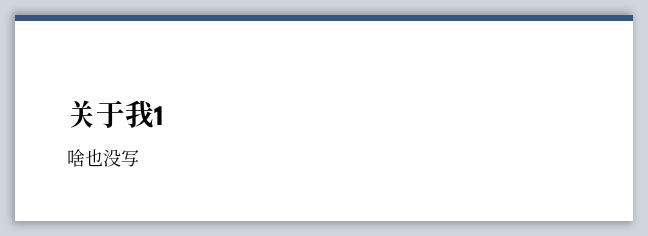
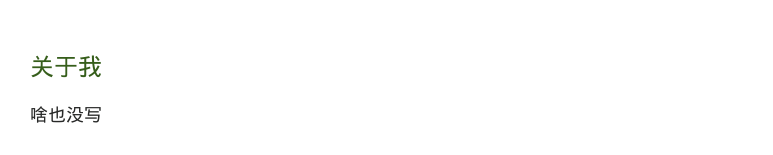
- 关于我1
+ 关于我

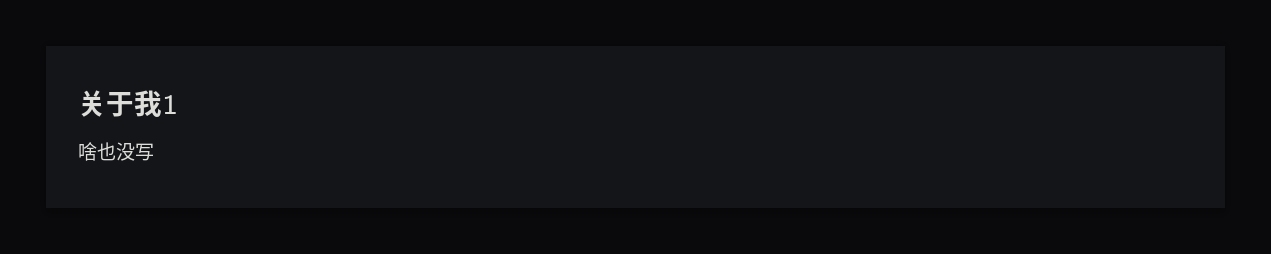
- 关于我
+ 关于我1

